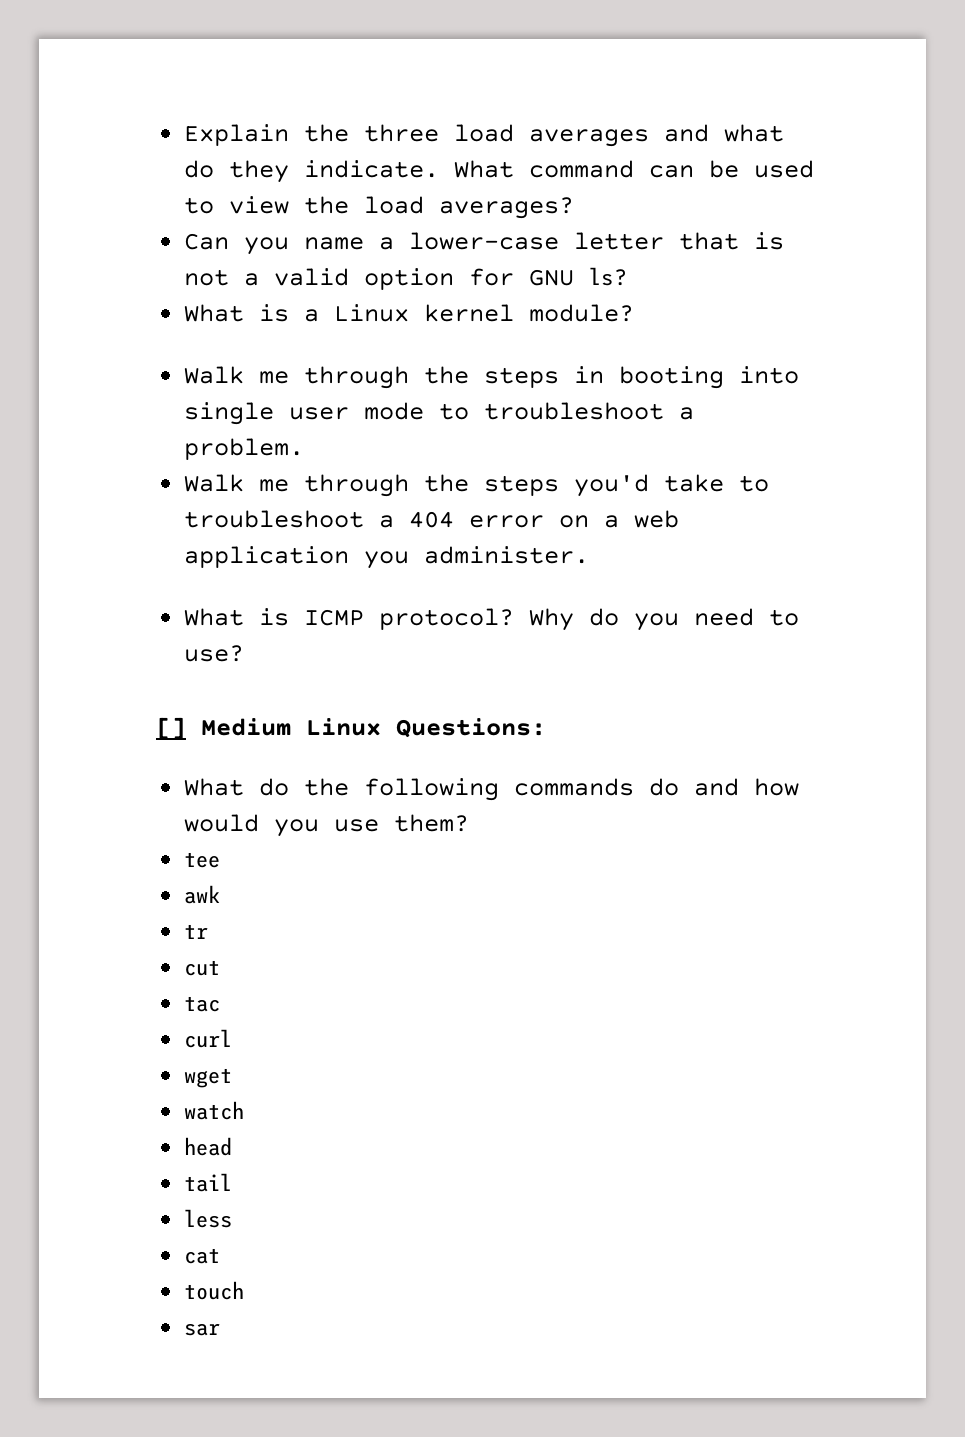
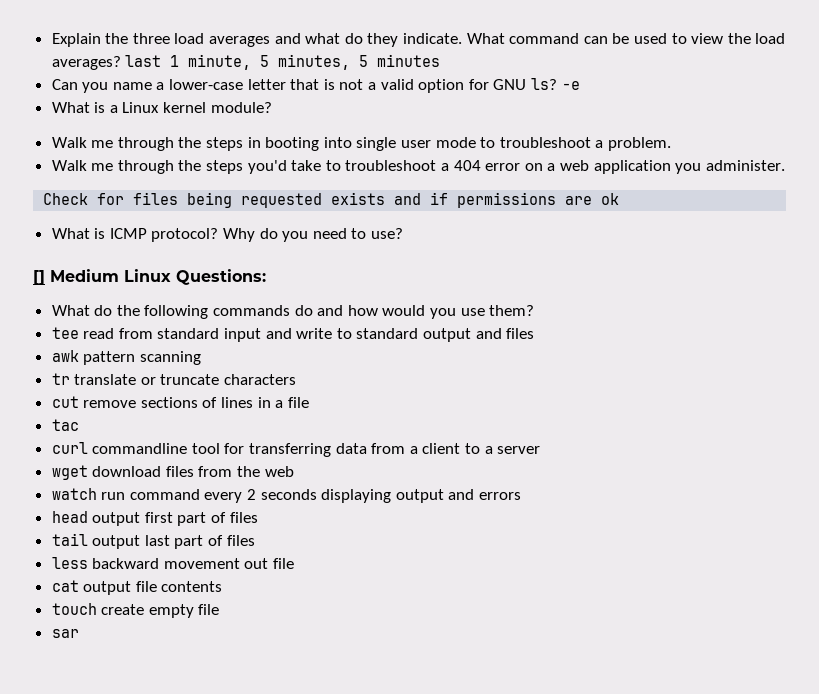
- What command can be used to view the load averages?
+ What command can be used to view the load averages? last 1 minute, 5 minutes, 5 minutes
+ -e
+ Check for files being requested exists and if permissions are ok
- tee
+ tee read from standard input and write to standard output and files
- awk
+ awk pattern scanning
- tr
- cut
+ tr translate or truncate characters
+ cut remove sections of lines in a file
  tac
- curl
- wget
- watch
- head
- tail
- less
- cat
- touch
+ curl commandline tool for transferring data from a client to a server
+ wget download files from the web
+ watch run command every 2 seconds displaying output and errors
+ head output first part of files
+ tail output last part of files
+ less backward movement out file
+ cat output file contents
+ touch create empty file

